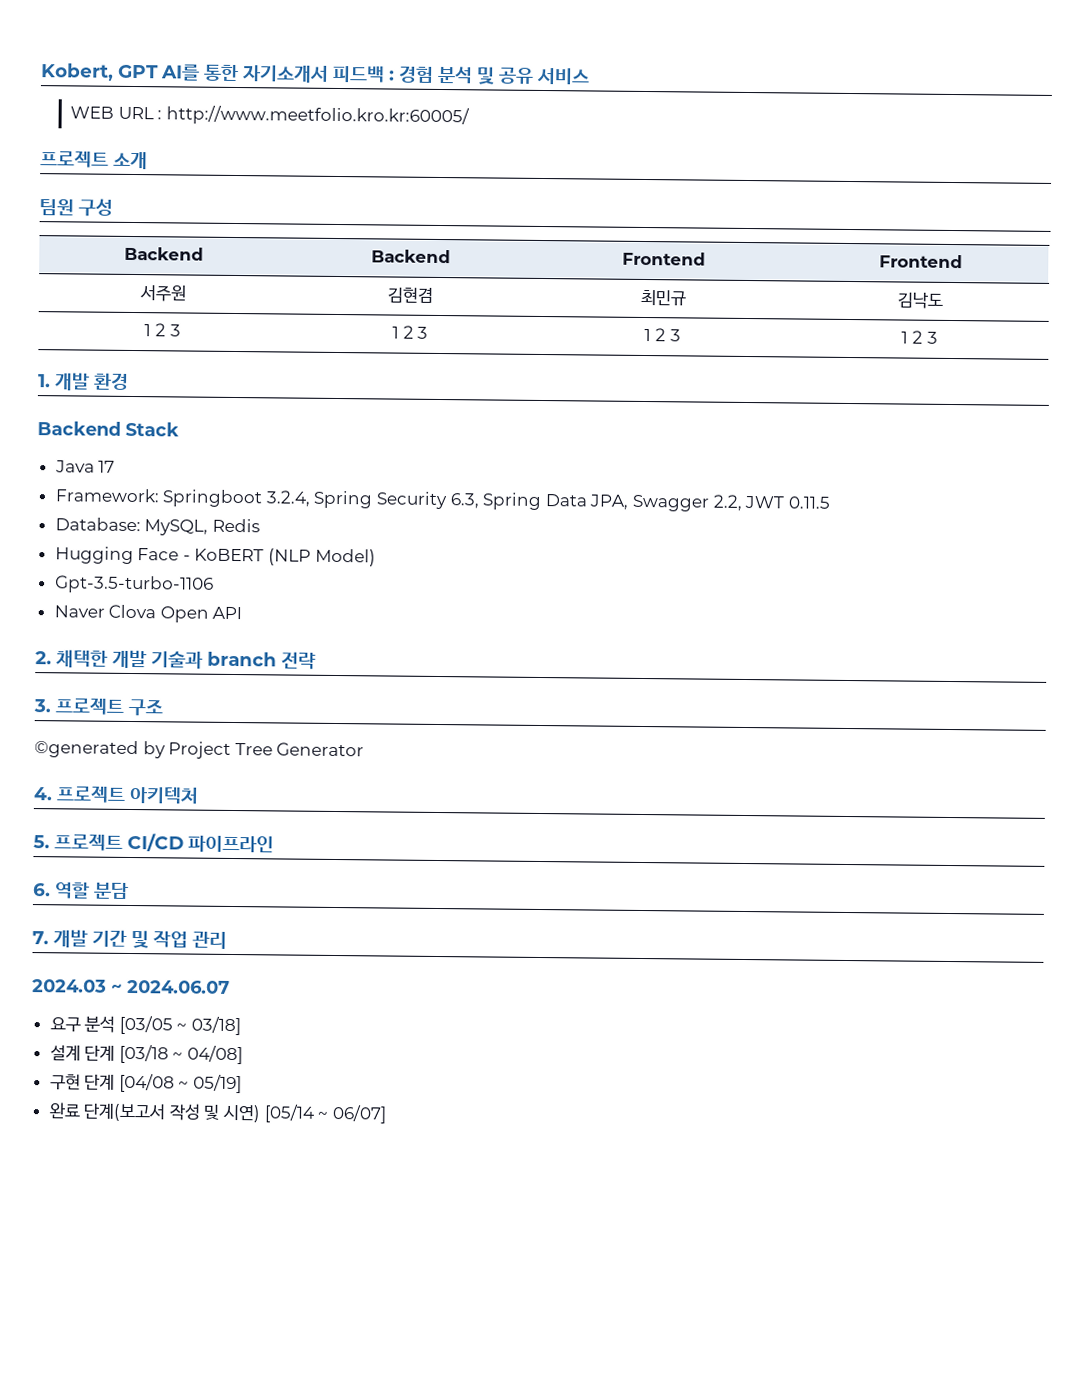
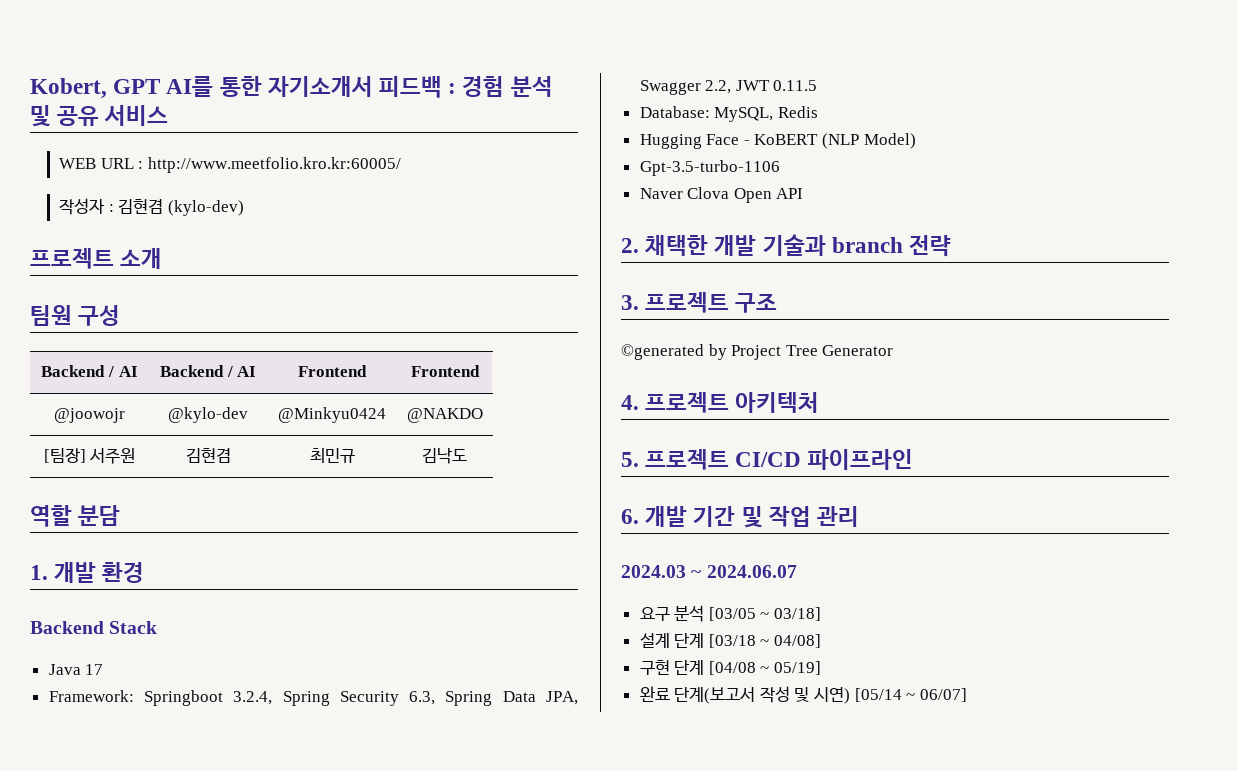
+ 작성자 : 김현겸 (kylo-dev)
- Backend | Backend | Frontend | Frontend
+ Backend / AI | Backend / AI | Frontend | Frontend
- 서주원 | 김현겸 | 최민규 | 김낙도
+ @joowojr | @kylo-dev | @Minkyu0424 | @NAKDO
+ [팀장] 서주원 | 김현겸 | 최민규 | 김낙도
- 1 2 3 | 1 2 3 | 1 2 3 | 1 2 3
+ 역할 분담
- 6. 역할 분담
- 7. 개발 기간 및 작업 관리
+ 6. 개발 기간 및 작업 관리

